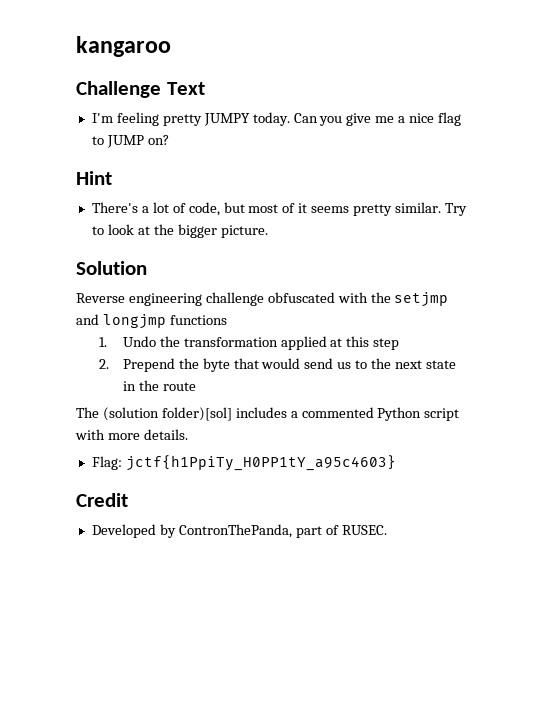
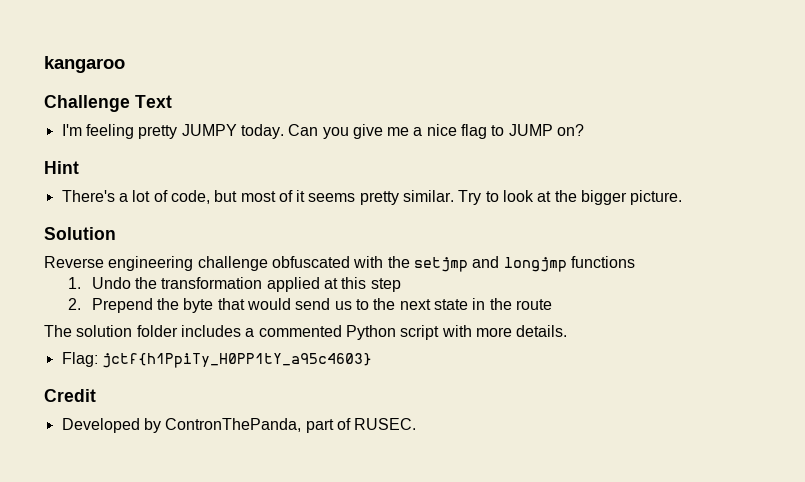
- The (solution folder)[sol] includes a commented Python script with more details.
+ The solution folder includes a commented Python script with more details.

